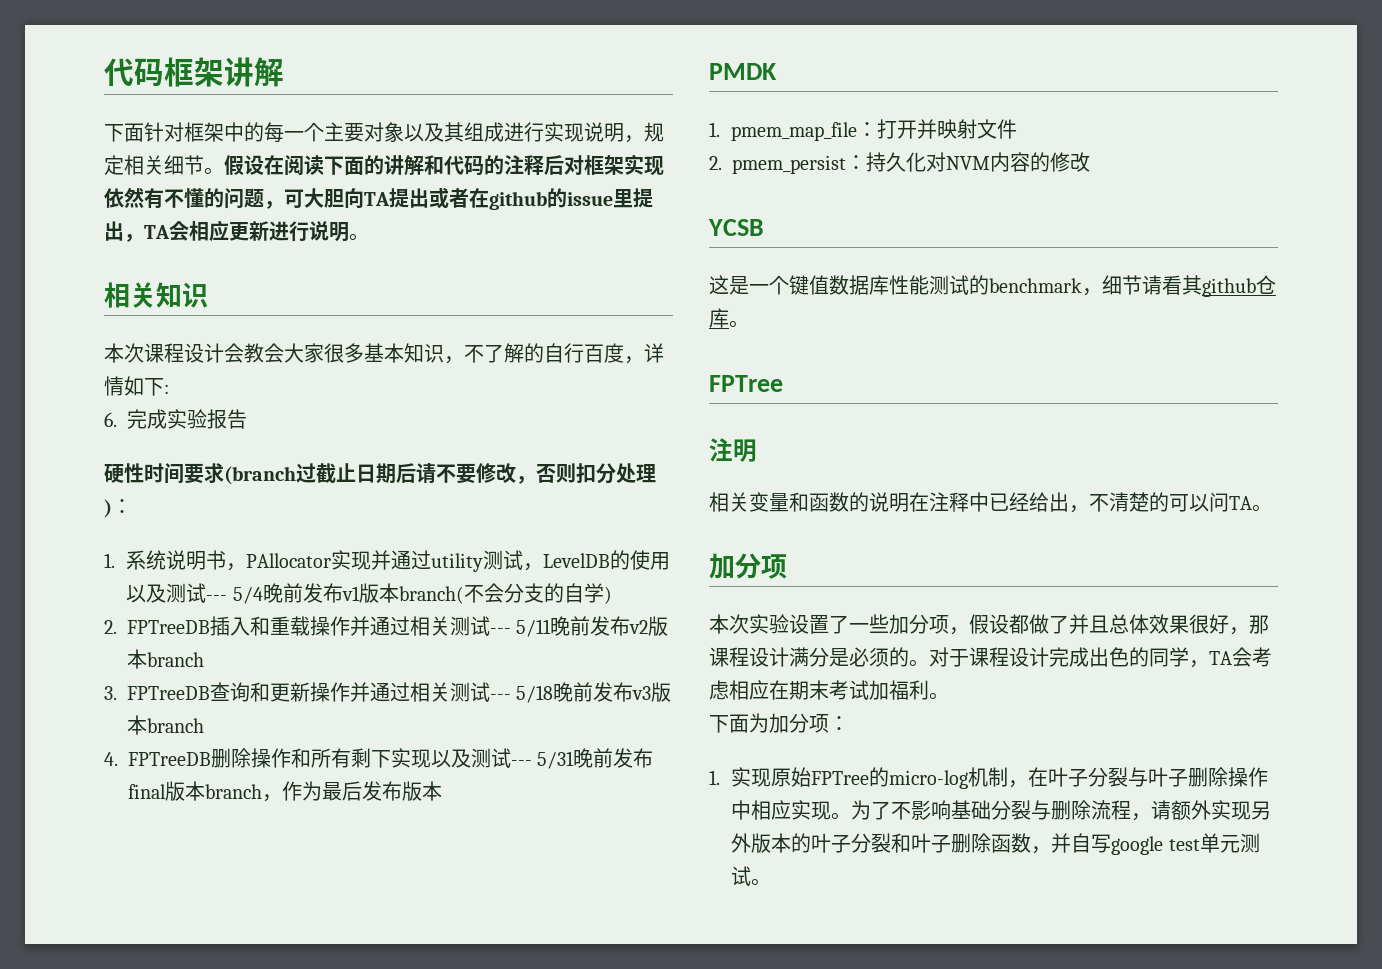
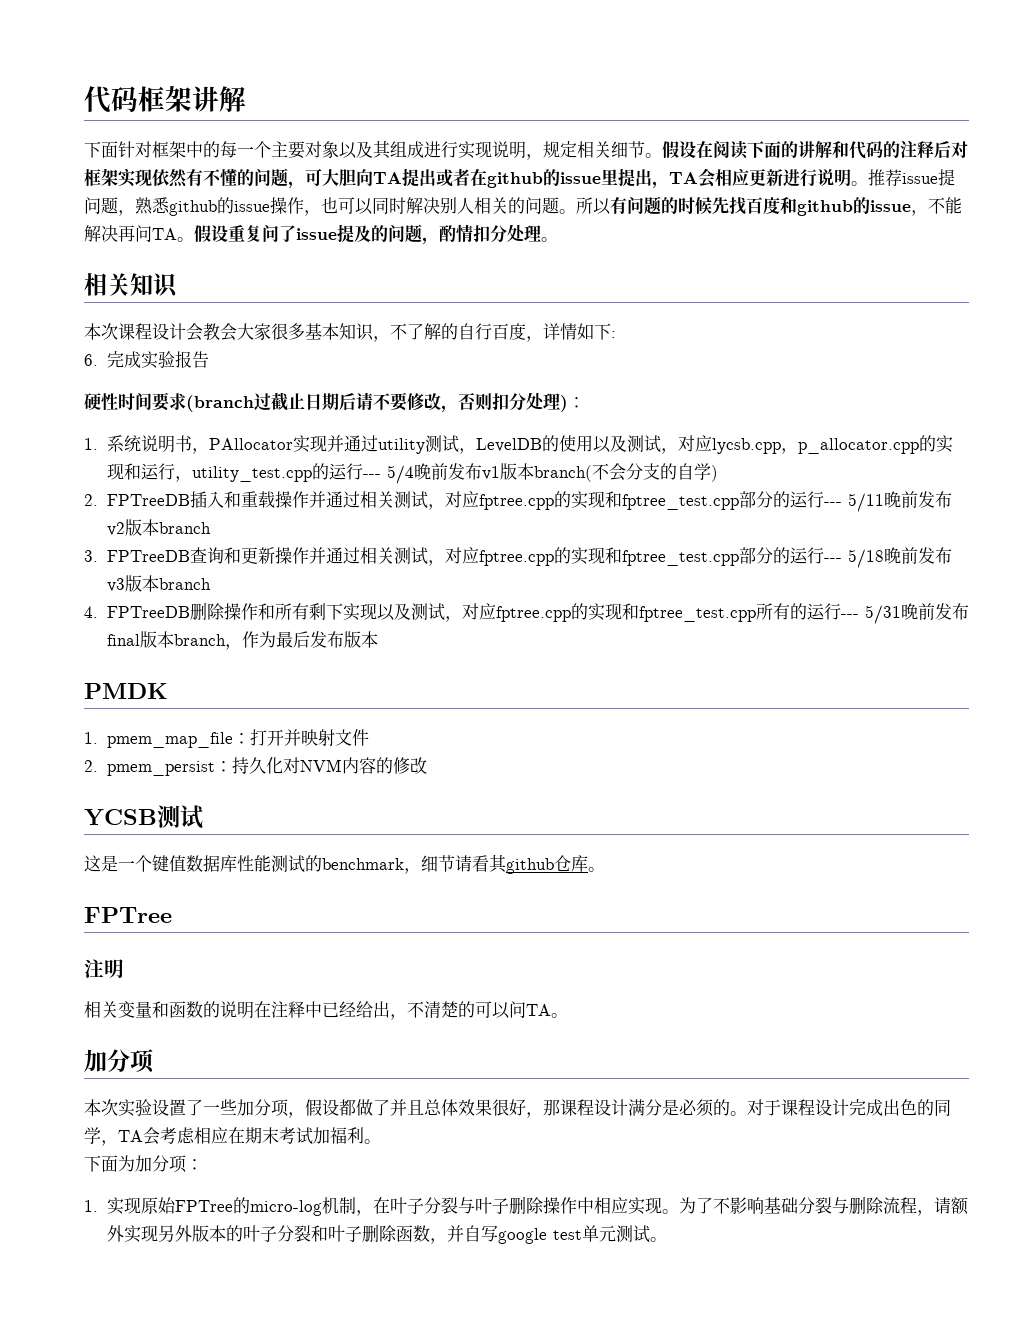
+ 推荐issue提问题，熟悉github的issue操作，也可以同时解决别人相关的问题。所以有问题的时候先找百度和github的issue，不能解决再问TA。假设重复问了issue提及的问题，酌情扣分处理。
- 1.系统说明书，PAllocator实现并通过utility测试，LevelDB的使用以及测试--- 5/4晚前发布v1版本branch(不会分支的自学)
+ 1.系统说明书，PAllocator实现并通过utility测试，LevelDB的使用以及测试，对应lycsb.cpp，p_allocator.cpp的实现和运行，utility_test.cpp的运行--- 5/4晚前发布v1版本branch(不会分支的自学)
- 2. FPTreeDB插入和重载操作并通过相关测试--- 5/11晚前发布v2版本branch
+ 2. FPTreeDB插入和重载操作并通过相关测试，对应fptree.cpp的实现和fptree_test.cpp部分的运行--- 5/11晚前发布v2版本branch
- 3. FPTreeDB查询和更新操作并通过相关测试--- 5/18晚前发布v3版本branch
+ 3. FPTreeDB查询和更新操作并通过相关测试，对应fptree.cpp的实现和fptree_test.cpp部分的运行--- 5/18晚前发布v3版本branch
- 4. FPTreeDB删除操作和所有剩下实现以及测试--- 5/31晚前发布final版本branch，作为最后发布版本
+ 4. FPTreeDB删除操作和所有剩下实现以及测试，对应fptree.cpp的实现和fptree_test.cpp所有的运行--- 5/31晚前发布final版本branch，作为最后发布版本
- YCSB
+ YCSB测试

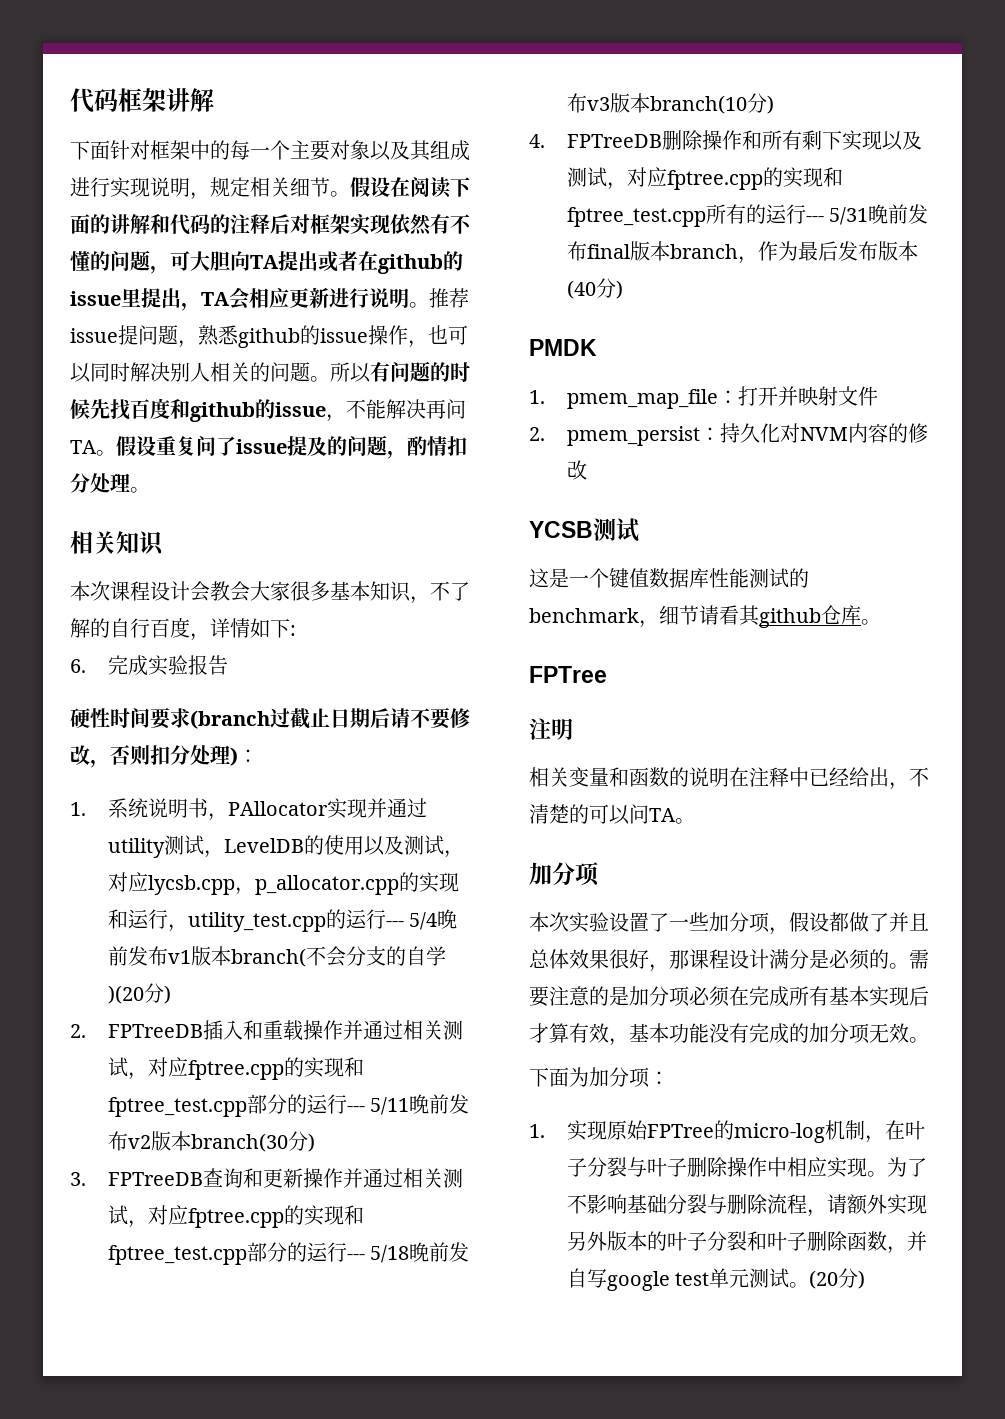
- 1.系统说明书，PAllocator实现并通过utility测试，LevelDB的使用以及测试，对应lycsb.cpp，p_allocator.cpp的实现和运行，utility_test.cpp的运行--- 5/4晚前发布v1版本branch(不会分支的自学)
+ 1.系统说明书，PAllocator实现并通过utility测试，LevelDB的使用以及测试，对应lycsb.cpp，p_allocator.cpp的实现和运行，utility_test.cpp的运行--- 5/4晚前发布v1版本branch(不会分支的自学)(20分)
- 2. FPTreeDB插入和重载操作并通过相关测试，对应fptree.cpp的实现和fptree_test.cpp部分的运行--- 5/11晚前发布v2版本branch
+ 2. FPTreeDB插入和重载操作并通过相关测试，对应fptree.cpp的实现和fptree_test.cpp部分的运行--- 5/11晚前发布v2版本branch(30分)
- 3. FPTreeDB查询和更新操作并通过相关测试，对应fptree.cpp的实现和fptree_test.cpp部分的运行--- 5/18晚前发布v3版本branch
+ 3. FPTreeDB查询和更新操作并通过相关测试，对应fptree.cpp的实现和fptree_test.cpp部分的运行--- 5/18晚前发布v3版本branch(10分)
- 4. FPTreeDB删除操作和所有剩下实现以及测试，对应fptree.cpp的实现和fptree_test.cpp所有的运行--- 5/31晚前发布final版本branch，作为最后发布版本
+ 4. FPTreeDB删除操作和所有剩下实现以及测试，对应fptree.cpp的实现和fptree_test.cpp所有的运行--- 5/31晚前发布final版本branch，作为最后发布版本(40分)
- 对于课程设计完成出色的同学，TA会考虑相应在期末考试加福利。
+ 需要注意的是加分项必须在完成所有基本实现后才算有效，基本功能没有完成的加分项无效。
+ (20分)

